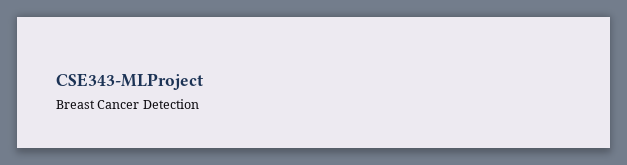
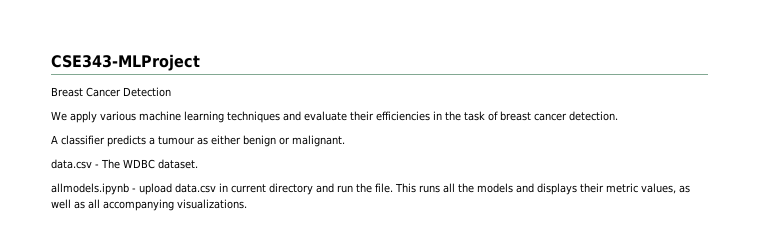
+ We apply various machine learning techniques and evaluate their efficiencies in the task of breast cancer detection.
+ A classifier predicts a tumour as either benign or malignant.
+ data.csv - The WDBC dataset.
+ allmodels.ipynb - upload data.csv in current directory and run the file. This runs all the models and displays their metric values, as well as all accompanying visualizations.

